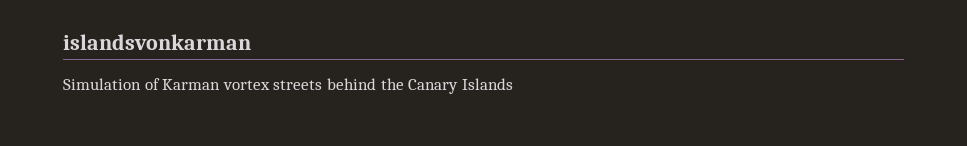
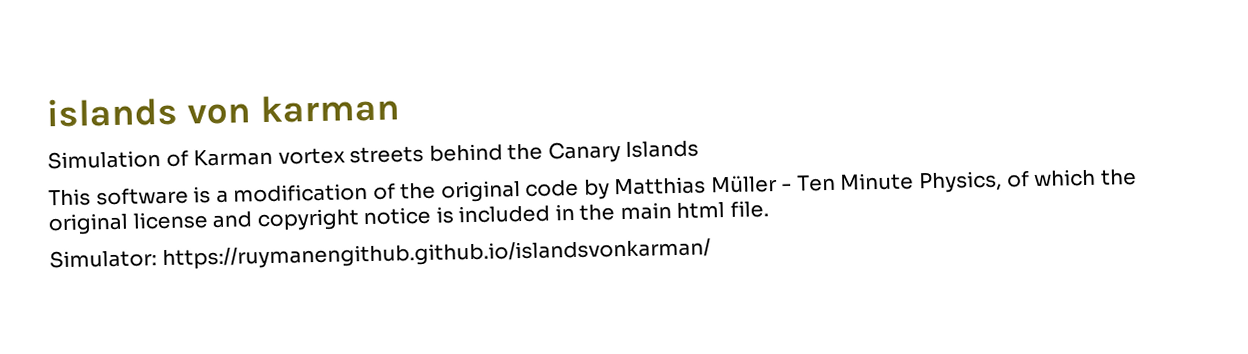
- islandsvonkarman
+ islands von karman
+ This software is a modification of the original code by Matthias Müller - Ten Minute Physics, of which the original license and copyright notice is included in the main html file.
+ Simulator: https://ruymanengithub.github.io/islandsvonkarman/

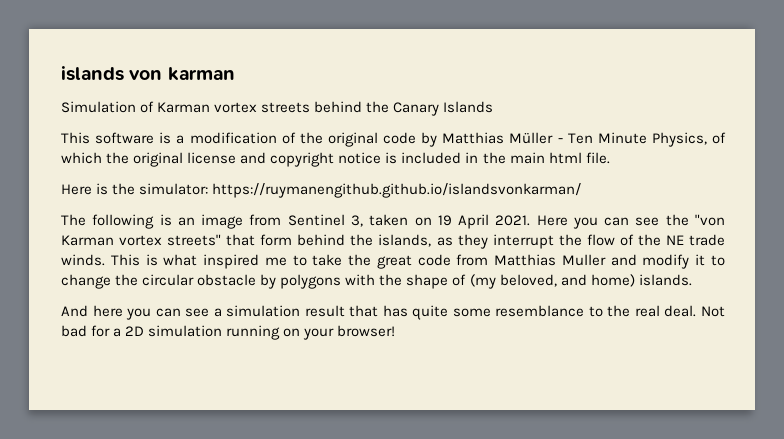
- Simulator: https://ruymanengithub.github.io/islandsvonkarman/
+ Here is the simulator: https://ruymanengithub.github.io/islandsvonkarman/
+ The following is an image from Sentinel 3, taken on 19 April 2021. Here you can see the "von Karman vortex streets" that form behind the islands, as they interrupt the flow of the NE trade winds. This is what inspired me to take the great code from Matthias Muller and modify it to change the circular obstacle by polygons with the shape of (my beloved, and home) islands.
+ And here you can see a simulation result that has quite some resemblance to the real deal. Not bad for a 2D simulation running on your browser!

